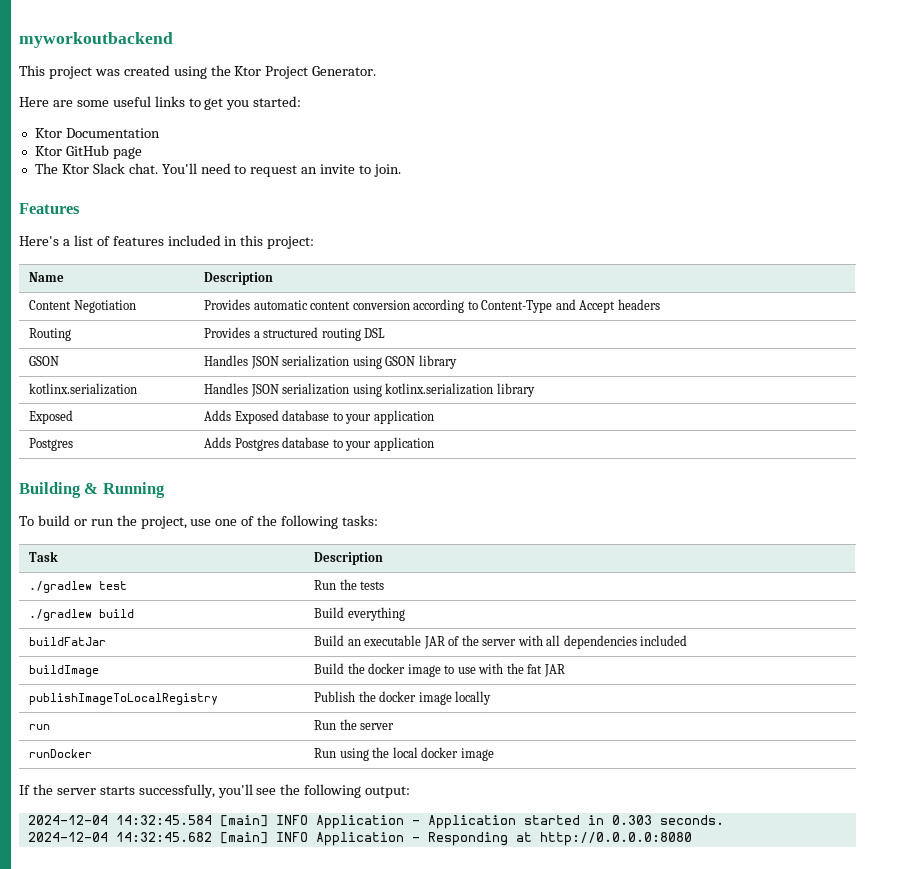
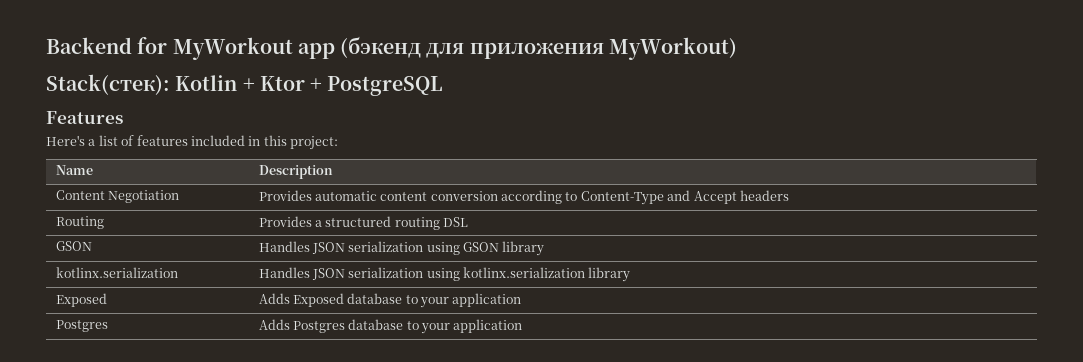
- myworkoutbackend
- This project was created using the Ktor Project Generator.
- Here are some useful links to get you started:
- Ktor Documentation
- Ktor GitHub page
- The Ktor Slack chat. You'll need to request an invite to join.
+ Backend for MyWorkout app (бэкенд для приложения MyWorkout)
+ Stack(стек): Kotlin + Ktor + PostgreSQL
- Building & Running
- To build or run the project, use one of the following tasks:
- Task | Description
- ./gradlew test | Run the tests
- ./gradlew build | Build everything
- buildFatJar | Build an executable JAR of the server with all dependencies included
- buildImage | Build the docker image to use with the fat JAR
- publishImageToLocalRegistry | Publish the docker image locally
- run | Run the server
- runDocker | Run using the local docker image
- If the server starts successfully, you'll see the following output:
- 2024-12-04 14:32:45.584 [main] INFO Application - Application started in 0.303 seconds.
- 2024-12-04 14:32:45.682 [main] INFO Application - Responding at http://0.0.0.0:8080

